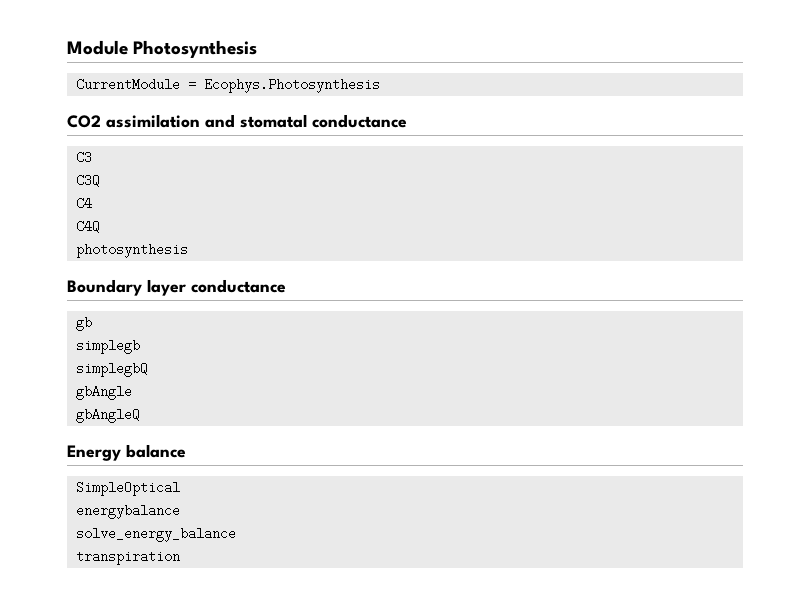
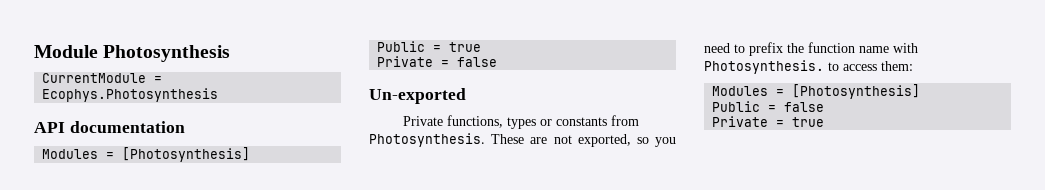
- CO2 assimilation and stomatal conductance
- C3
- C3Q
- C4
- C4Q
- photosynthesis
- Boundary layer conductance
- gb
- simplegb
- simplegbQ
- gbAngle
- gbAngleQ
- Energy balance
- SimpleOptical
- energybalance
- solve_energy_balance
- transpiration
+ API documentation
+ Modules = [Photosynthesis]
+ Public = true
+ Private = false
+ Un-exported
+ Private functions, types or constants from Photosynthesis. These are not exported, so you need to prefix the function name with Photosynthesis. to access them:
+ Modules = [Photosynthesis]
+ Public = false
+ Private = true

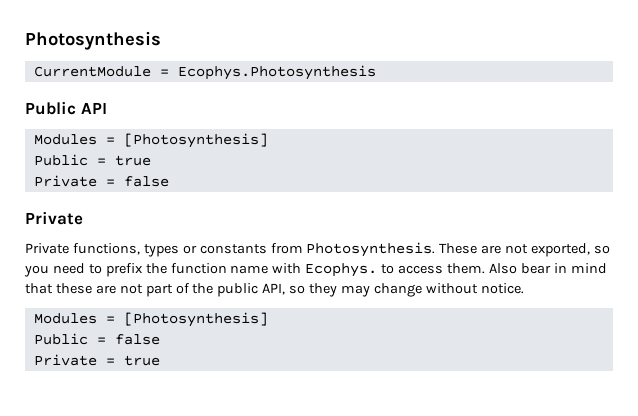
- Module Photosynthesis
+ Photosynthesis
- API documentation
+ Public API
  Private = false
- Un-exported
+ Private
- These are not exported, so you need to prefix the function name with Photosynthesis. to access them:
+ These are not exported, so you need to prefix the function name with Ecophys. to access them. Also bear in mind that these are not part of the public API, so they may change without notice.

